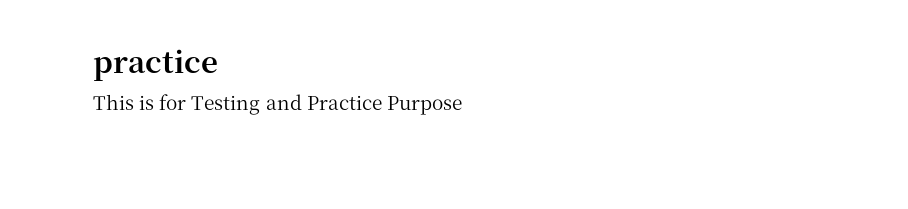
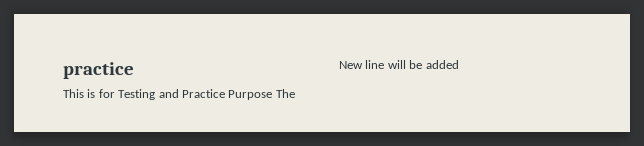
- This is for Testing and Practice Purpose
+ This is for Testing and Practice Purpose The New line will be added

